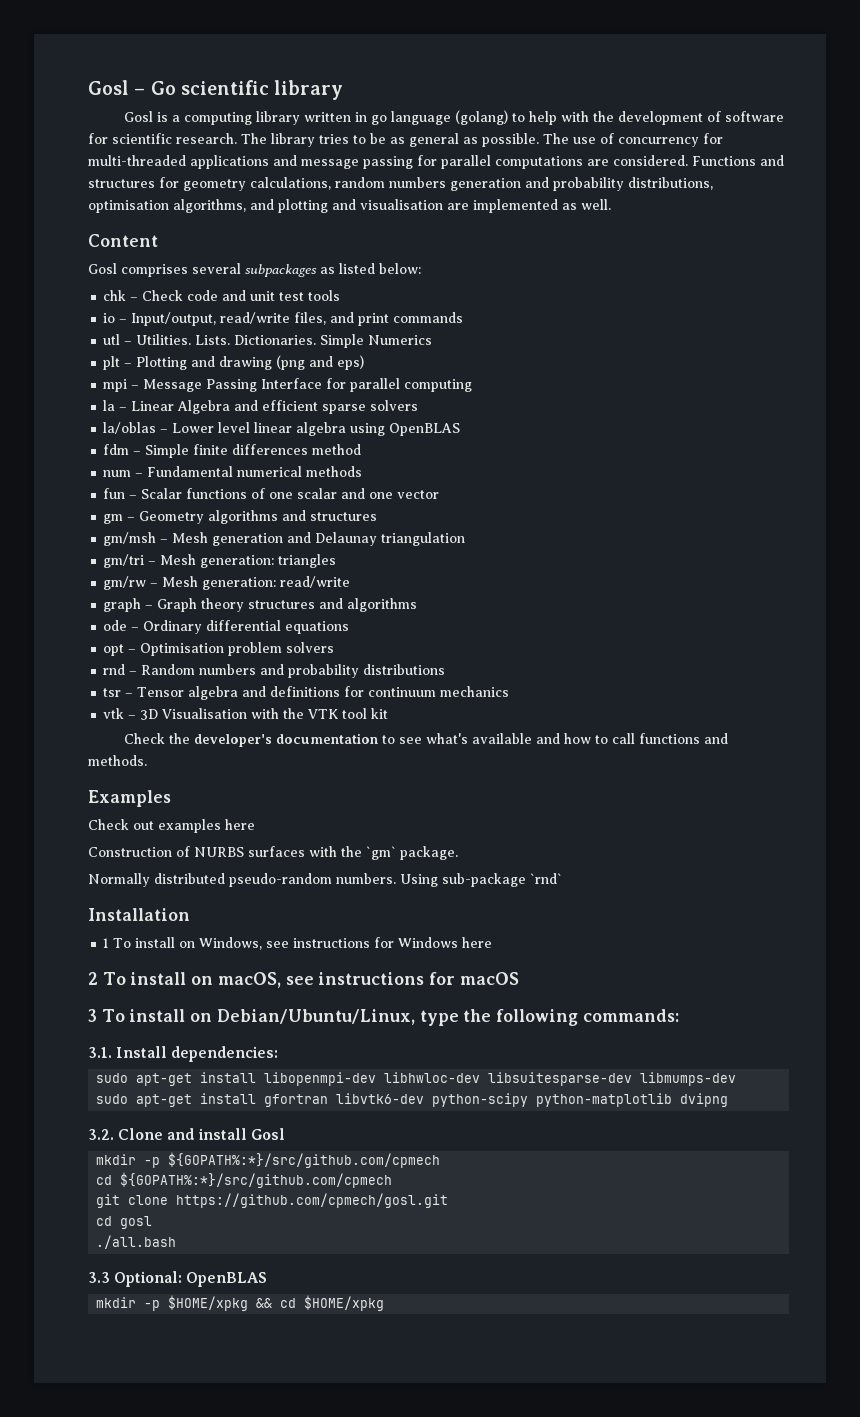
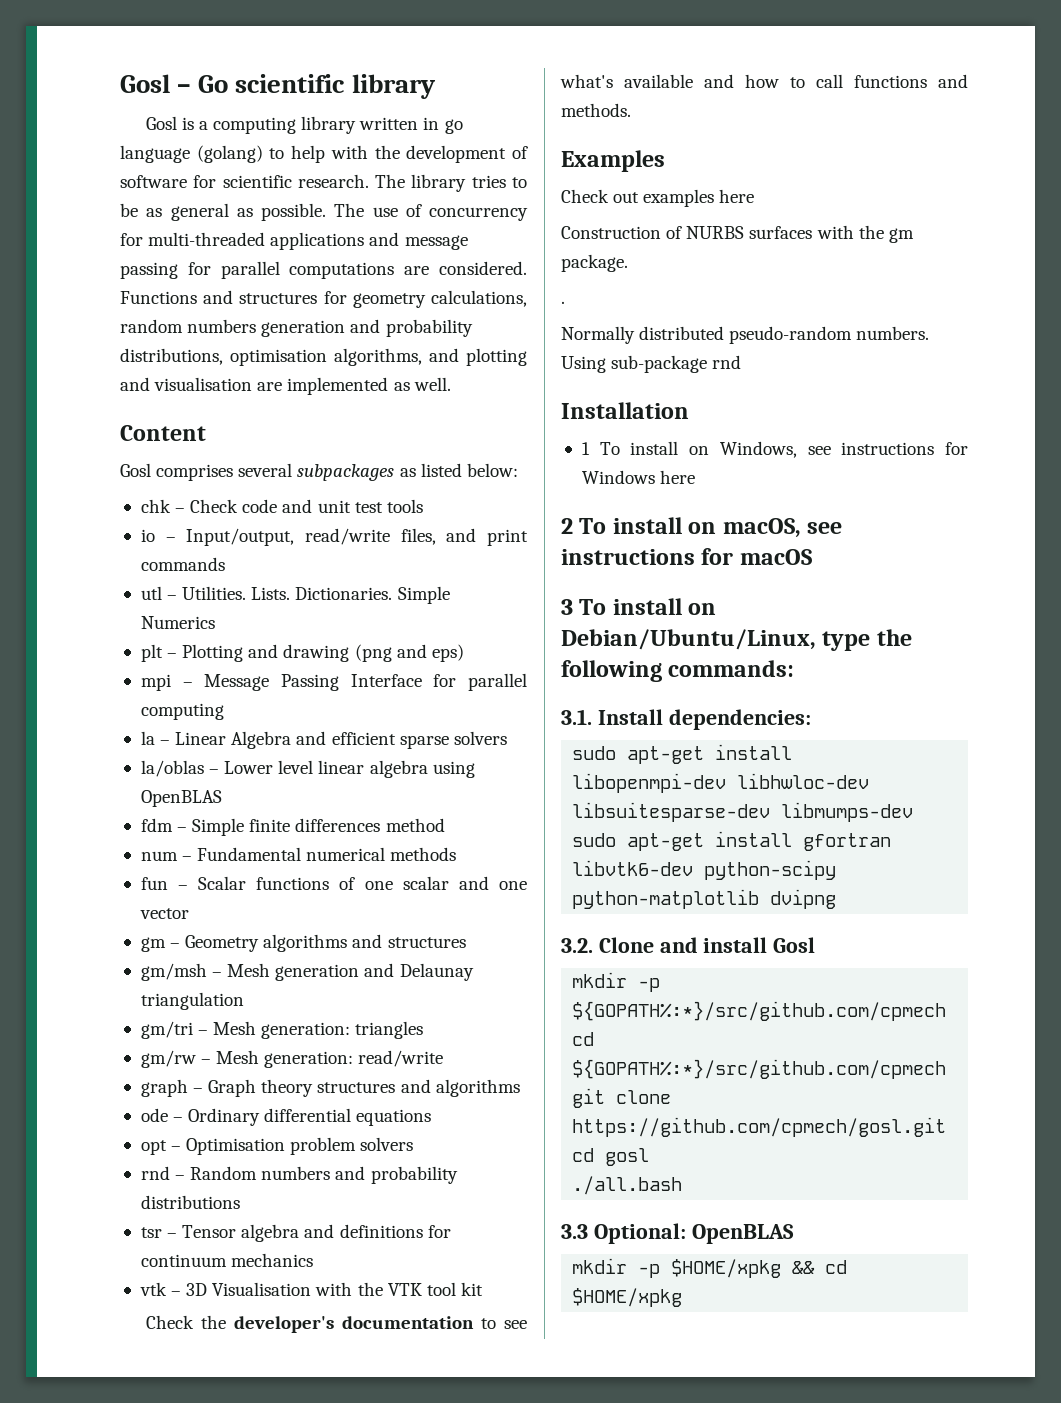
- Construction of NURBS surfaces with the `gm` package.
+ Construction of NURBS surfaces with the gm package.
+ .
- Using sub-package `rnd`
+ Using sub-package rnd

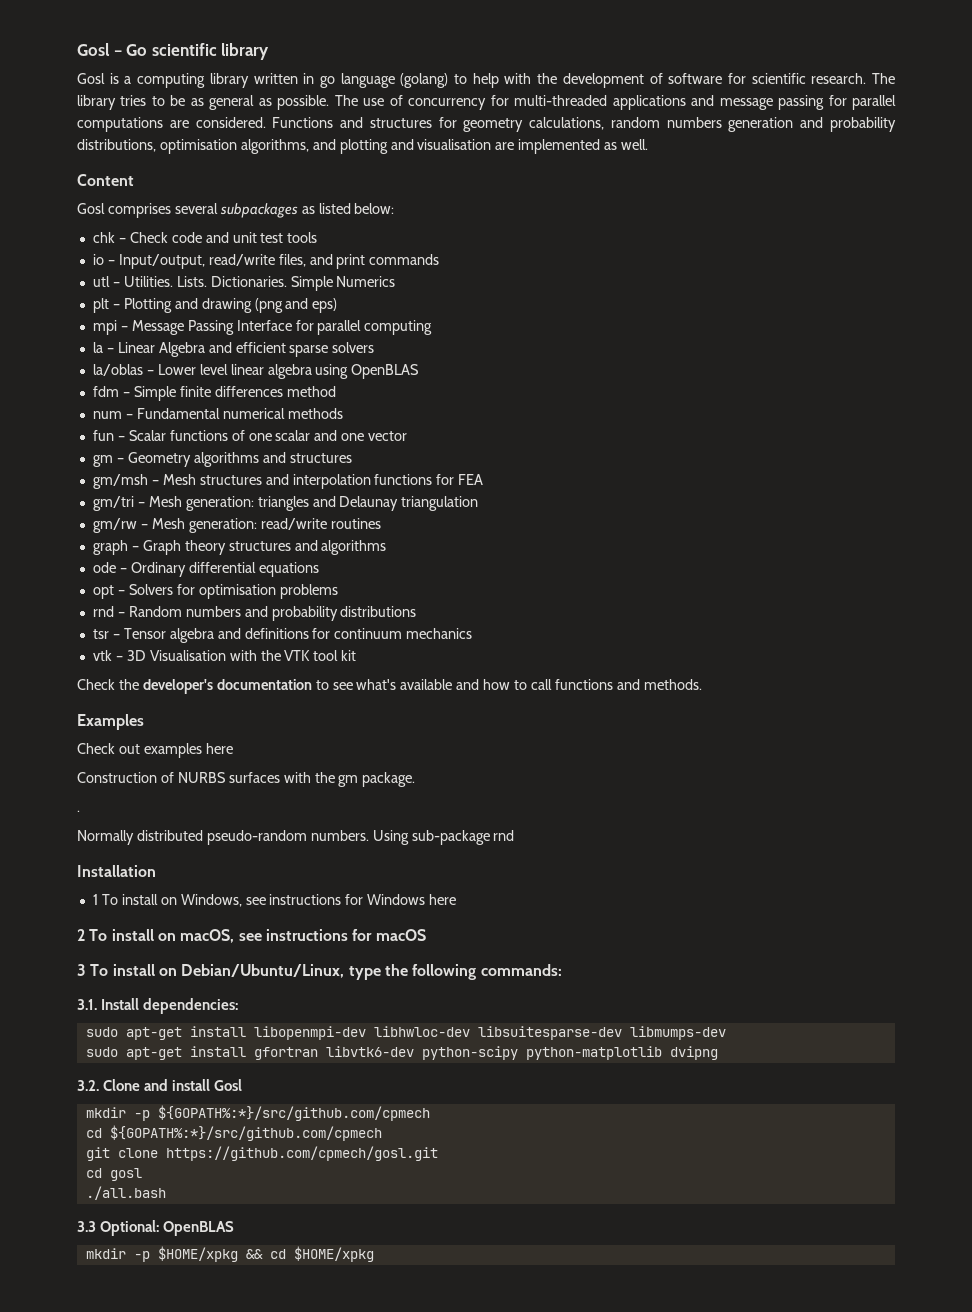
- gm/msh – Mesh generation and Delaunay triangulation
+ gm/msh – Mesh structures and interpolation functions for FEA
- gm/tri – Mesh generation: triangles
+ gm/tri – Mesh generation: triangles and Delaunay triangulation
- gm/rw – Mesh generation: read/write
+ gm/rw – Mesh generation: read/write routines
- opt – Optimisation problem solvers
+ opt – Solvers for optimisation problems

